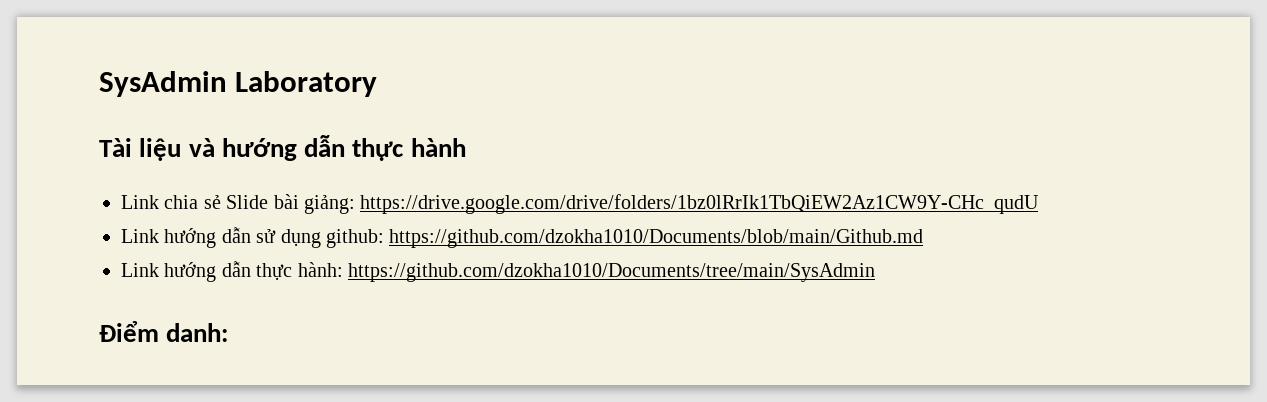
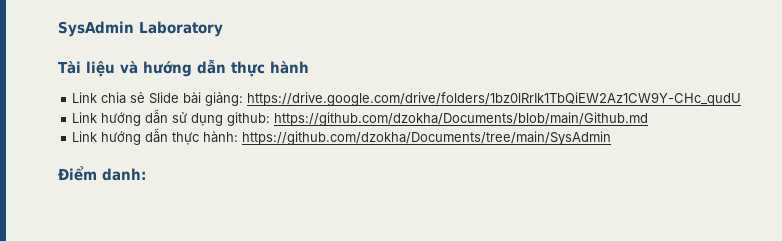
- Link hướng dẫn sử dụng github: https://github.com/dzokha1010/Documents/blob/main/Github.md
+ Link hướng dẫn sử dụng github: https://github.com/dzokha/Documents/blob/main/Github.md
- Link hướng dẫn thực hành: https://github.com/dzokha1010/Documents/tree/main/SysAdmin
+ Link hướng dẫn thực hành: https://github.com/dzokha/Documents/tree/main/SysAdmin

